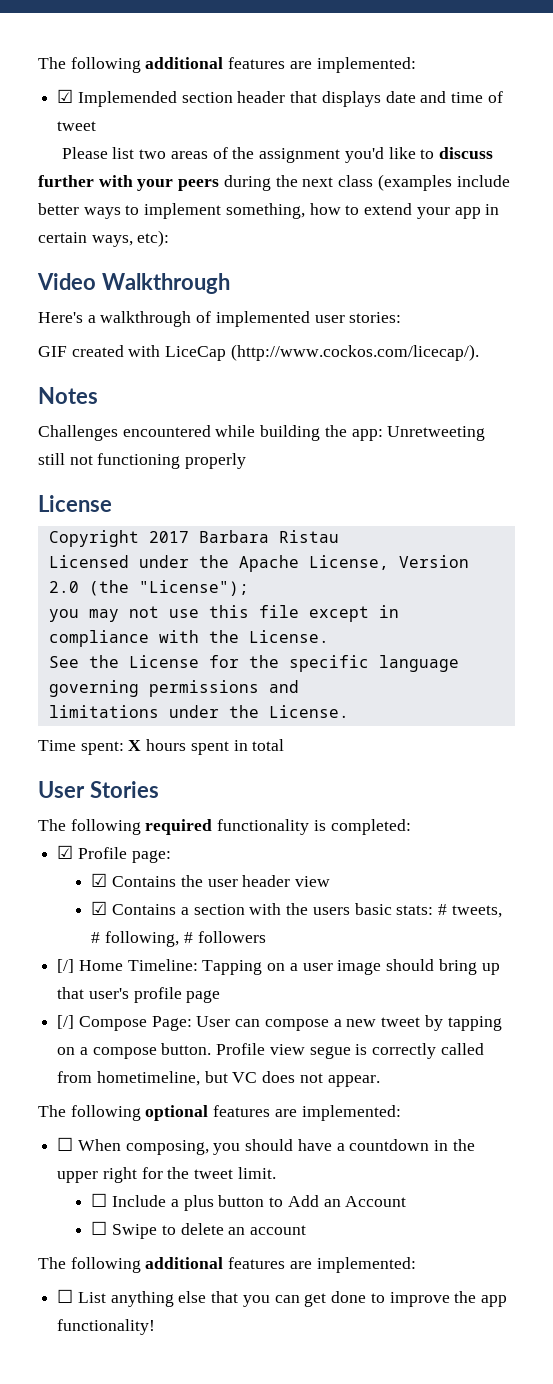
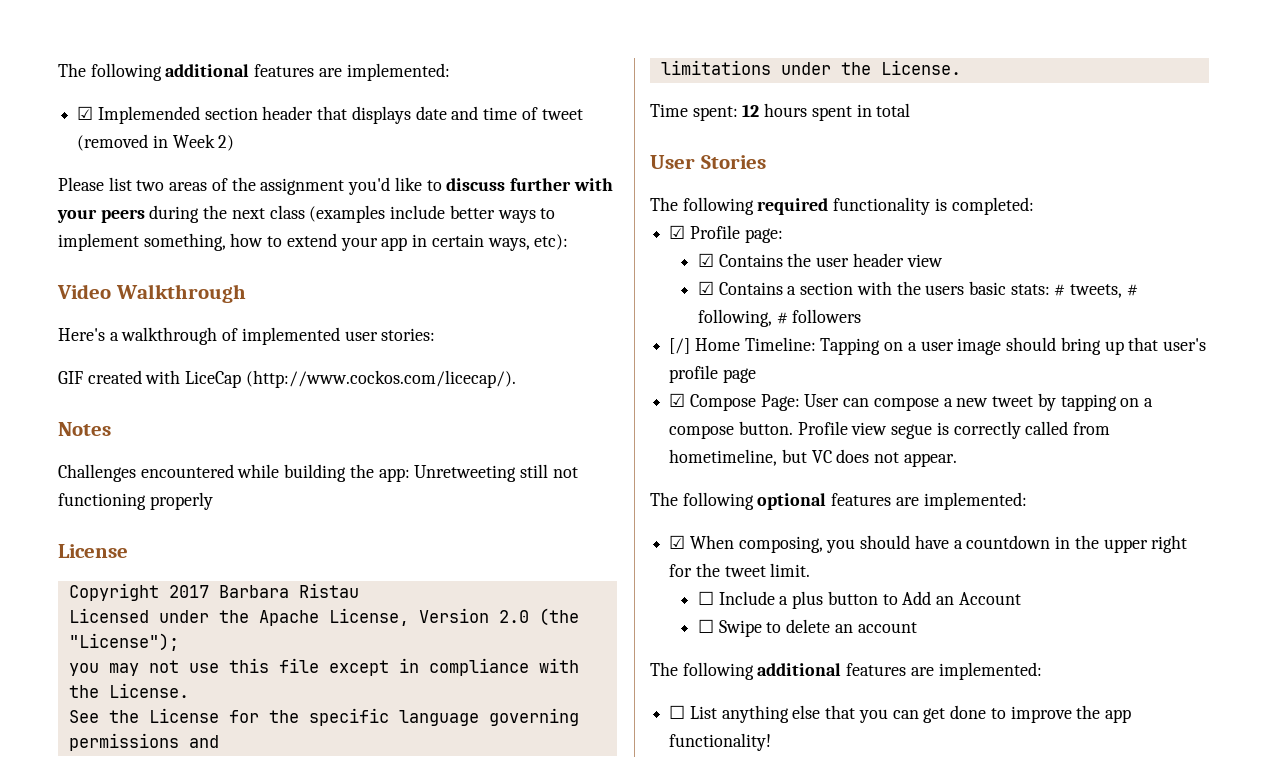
- ☑ Implemended section header that displays date and time of tweet
+ ☑ Implemended section header that displays date and time of tweet (removed in Week 2)
- Time spent: X hours spent in total
+ Time spent: 12 hours spent in total
- [/] Compose Page: User can compose a new tweet by tapping on a compose button.
+ ☑ Compose Page: User can compose a new tweet by tapping on a compose button.
- ☐ When composing, you should have a countdown in the upper right for the tweet limit.
+ ☑ When composing, you should have a countdown in the upper right for the tweet limit.

